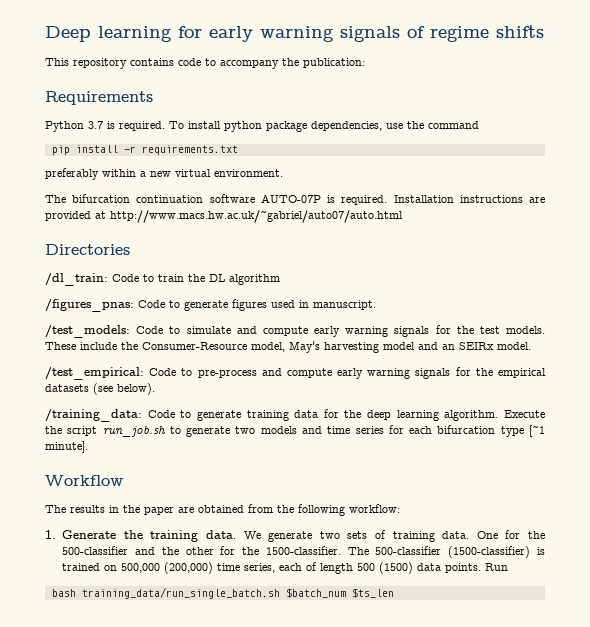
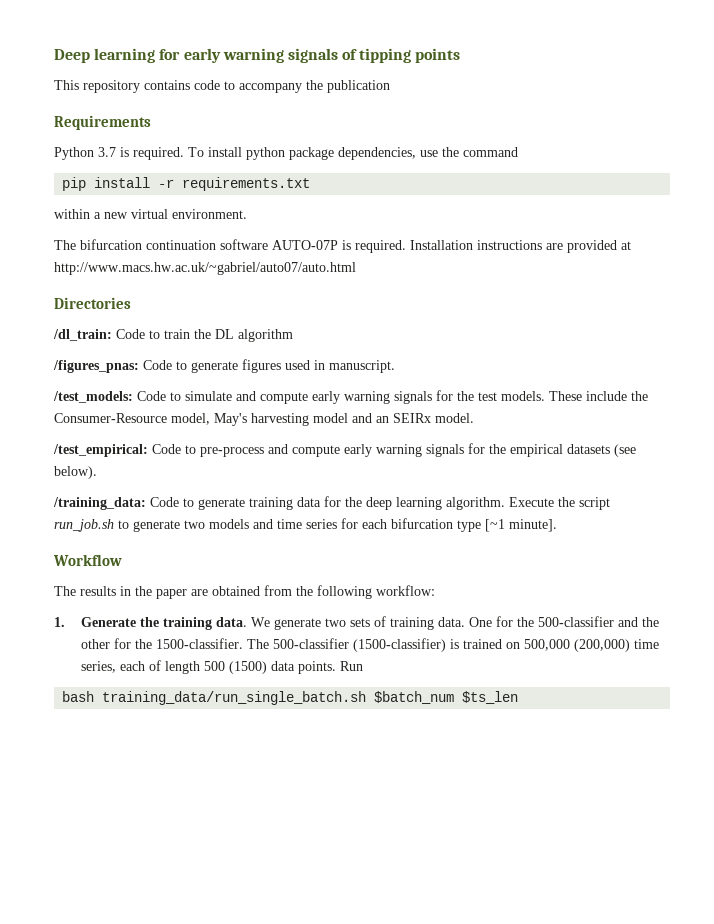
- Deep learning for early warning signals of regime shifts
+ Deep learning for early warning signals of tipping points
- This repository contains code to accompany the publication:
+ This repository contains code to accompany the publication
- preferably within a new virtual environment.
+ within a new virtual environment.

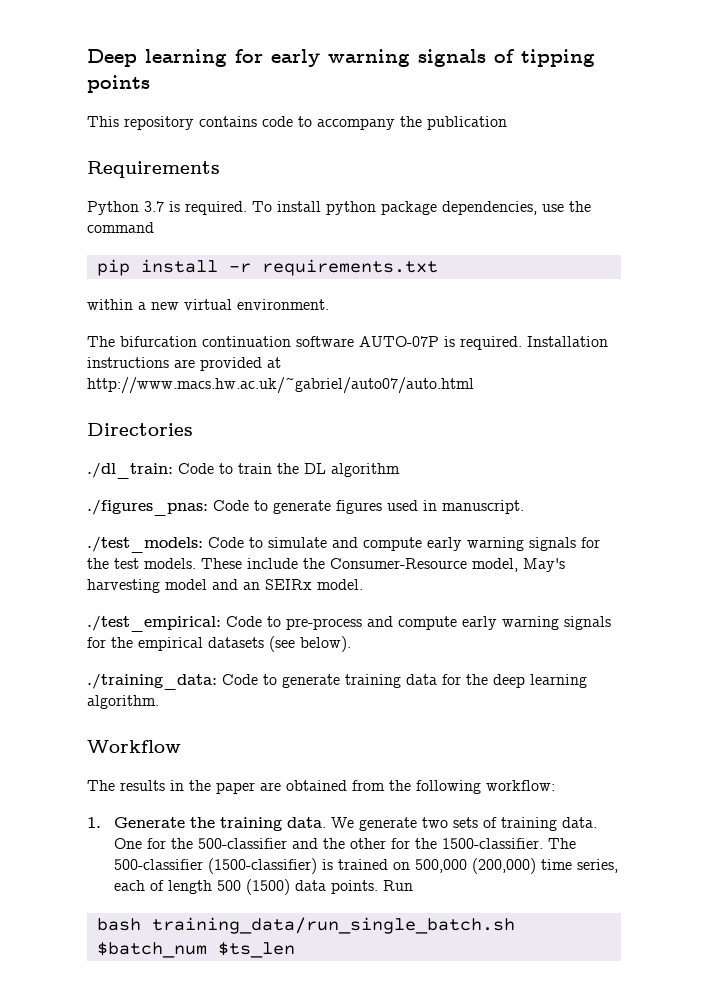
- /dl_train: Code to train the DL algorithm
+ ./dl_train: Code to train the DL algorithm
- /figures_pnas: Code to generate figures used in manuscript.
+ ./figures_pnas: Code to generate figures used in manuscript.
- /test_models: Code to simulate and compute early warning signals for the test models.
+ ./test_models: Code to simulate and compute early warning signals for the test models.
- /test_empirical: Code to pre-process and compute early warning signals for the empirical datasets (see below).
+ ./test_empirical: Code to pre-process and compute early warning signals for the empirical datasets (see below).
- /training_data: Code to generate training data for the deep learning algorithm. Execute the script run_job.sh to generate two models and time series for each bifurcation type [~1 minute].
+ ./training_data: Code to generate training data for the deep learning algorithm.

